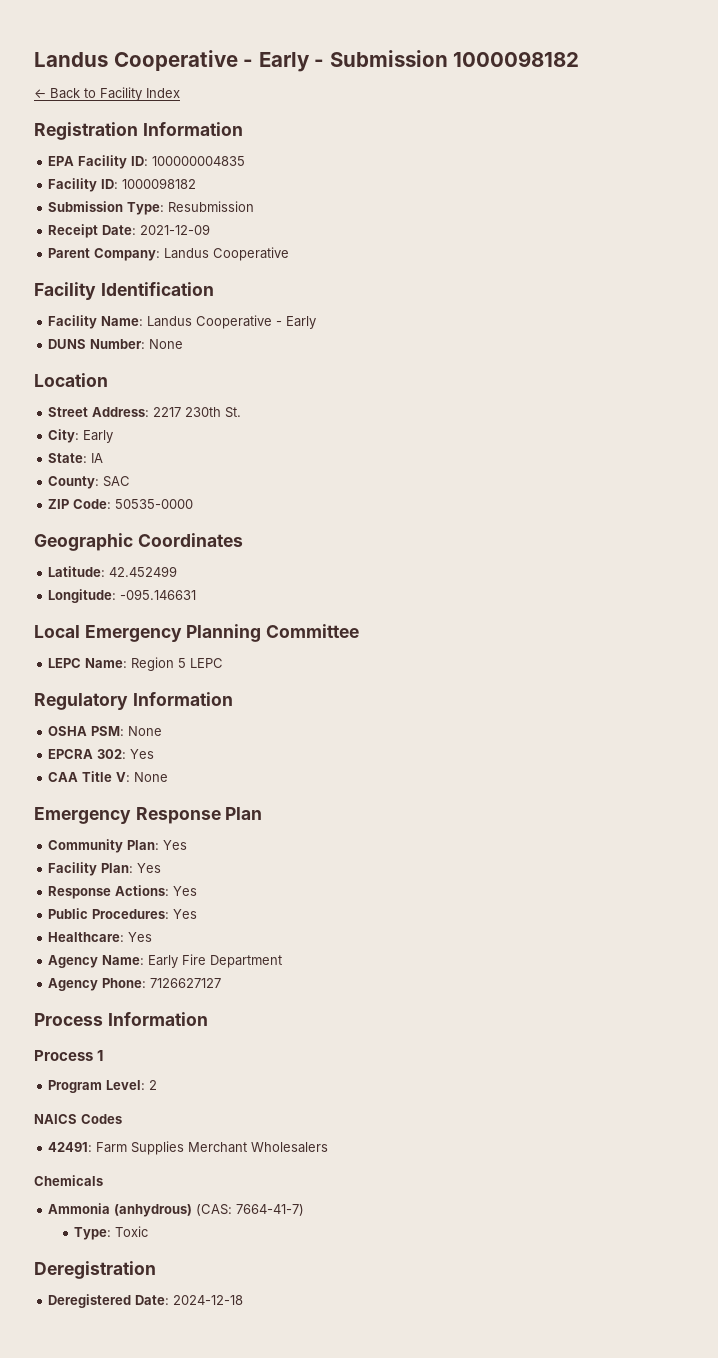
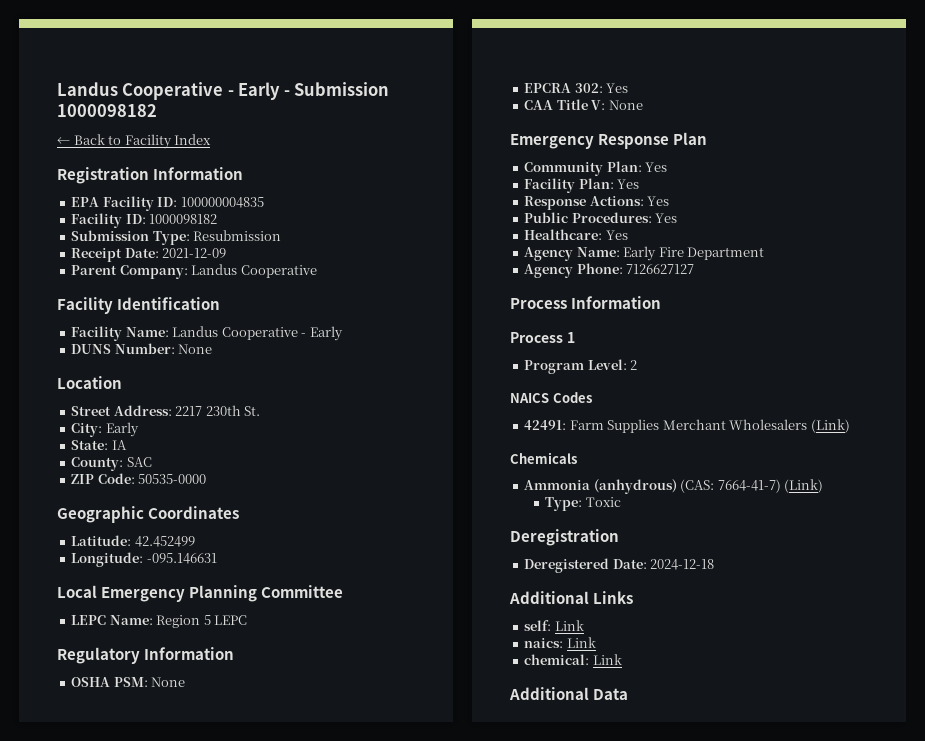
- 42491: Farm Supplies Merchant Wholesalers
+ 42491: Farm Supplies Merchant Wholesalers (Link)
- Ammonia (anhydrous) (CAS: 7664-41-7)
+ Ammonia (anhydrous) (CAS: 7664-41-7) (Link)
+ Additional Links
+ self: Link
+ naics: Link
+ chemical: Link
+ Additional Data

